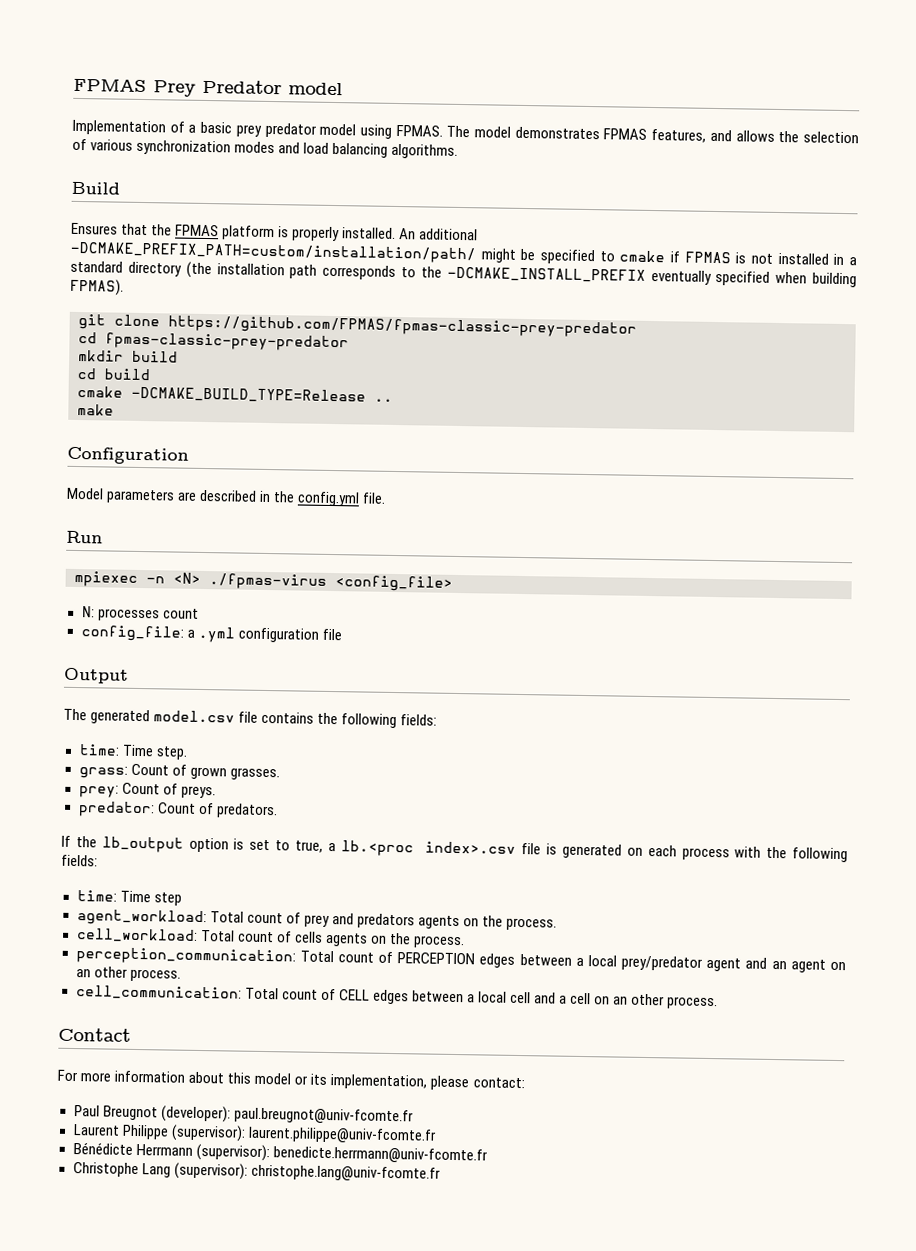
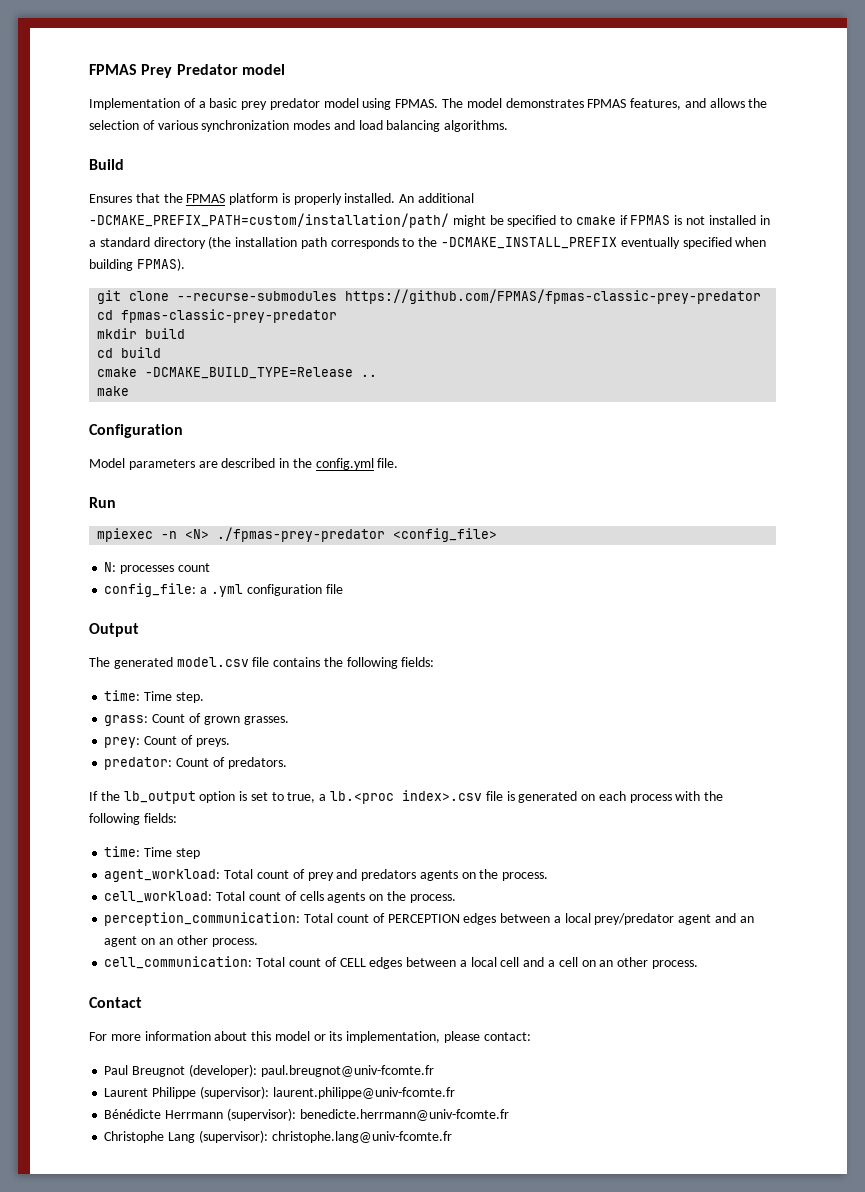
- git clone https://github.com/FPMAS/fpmas-classic-prey-predator
+ git clone --recurse-submodules https://github.com/FPMAS/fpmas-classic-prey-predator
- mpiexec -n <N> ./fpmas-virus <config_file>
+ mpiexec -n <N> ./fpmas-prey-predator <config_file>

